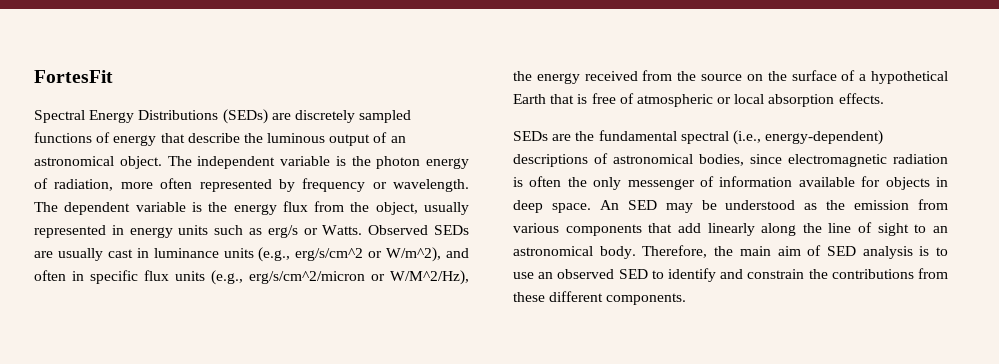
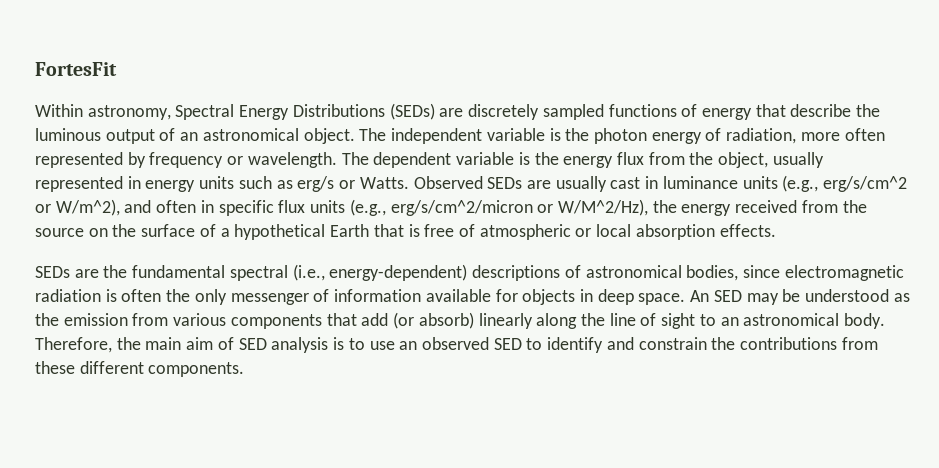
- Spectral Energy Distributions (SEDs) are discretely sampled functions of energy that describe the luminous output of an astronomical object.
+ Within astronomy, Spectral Energy Distributions (SEDs) are discretely sampled functions of energy that describe the luminous output of an astronomical object.
- An SED may be understood as the emission from various components that add linearly along the line of sight to an astronomical body.
+ An SED may be understood as the emission from various components that add (or absorb) linearly along the line of sight to an astronomical body.

